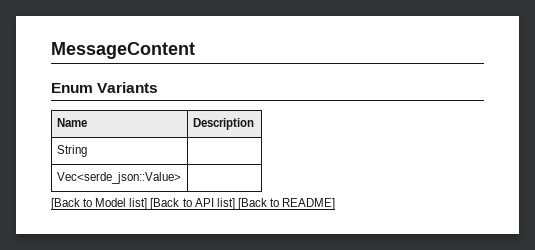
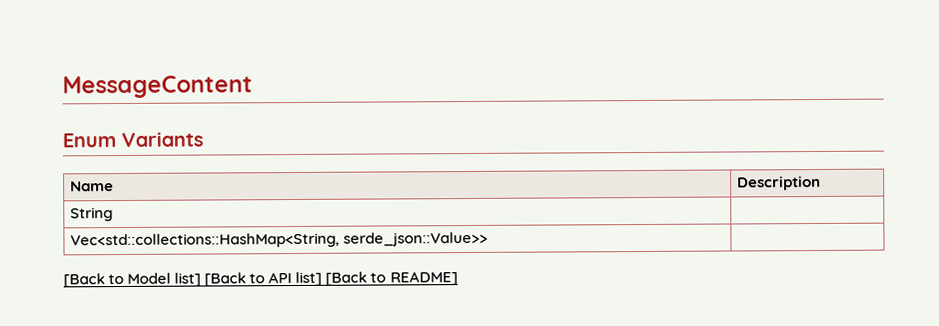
- Vec<serde_json::Value> |
+ Vec<std::collections::HashMap<String, serde_json::Value>> |

